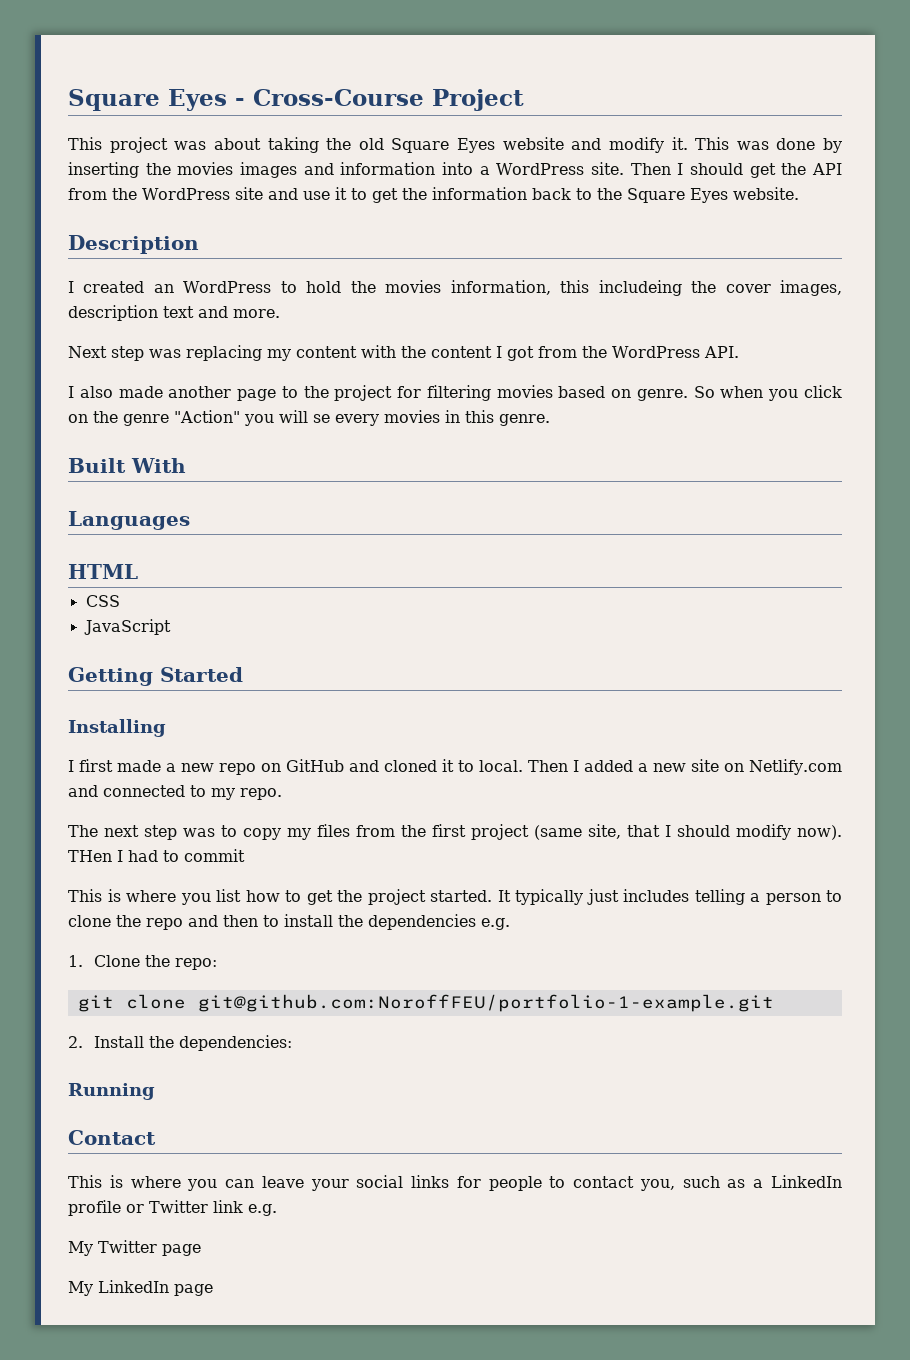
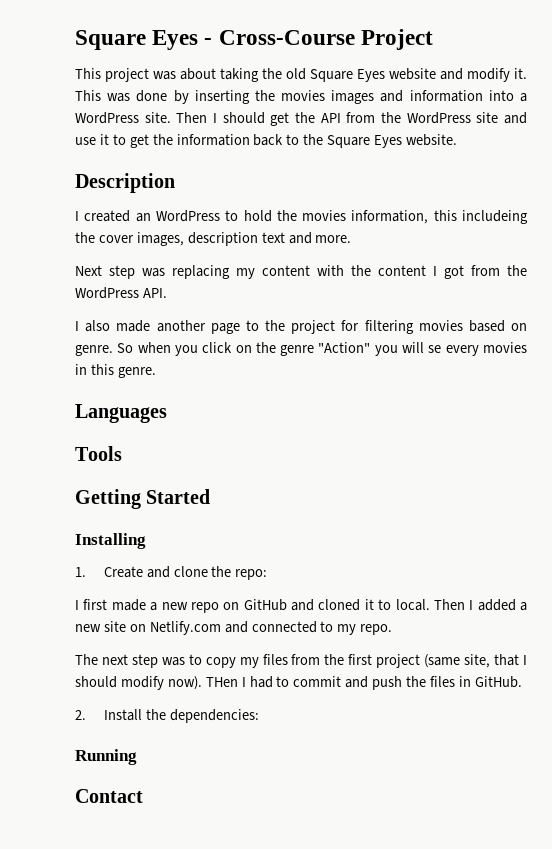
- Built With
- HTML
- CSS
- JavaScript
+ Tools
+ 1. Create and clone the repo:
- THen I had to commit
- This is where you list how to get the project started. It typically just includes telling a person to clone the repo and then to install the dependencies e.g.
- 1. Clone the repo:
- git clone git@github.com:NoroffFEU/portfolio-1-example.git
+ THen I had to commit and push the files in GitHub.
- This is where you can leave your social links for people to contact you, such as a LinkedIn profile or Twitter link e.g.
- My Twitter page
- My LinkedIn page

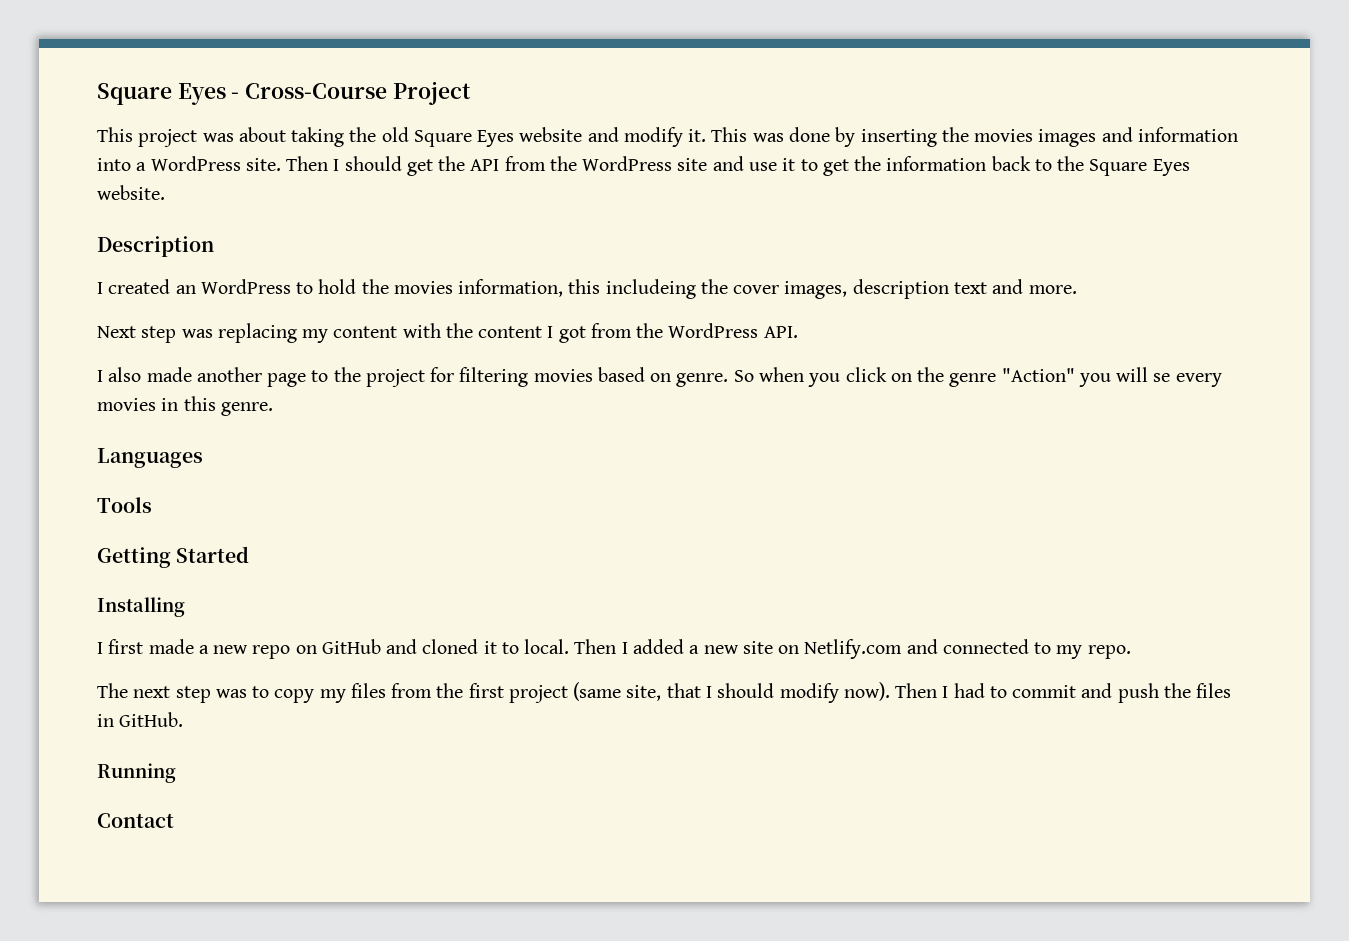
- 1. Create and clone the repo:
- THen I had to commit and push the files in GitHub.
+ Then I had to commit and push the files in GitHub.
- 2. Install the dependencies:

